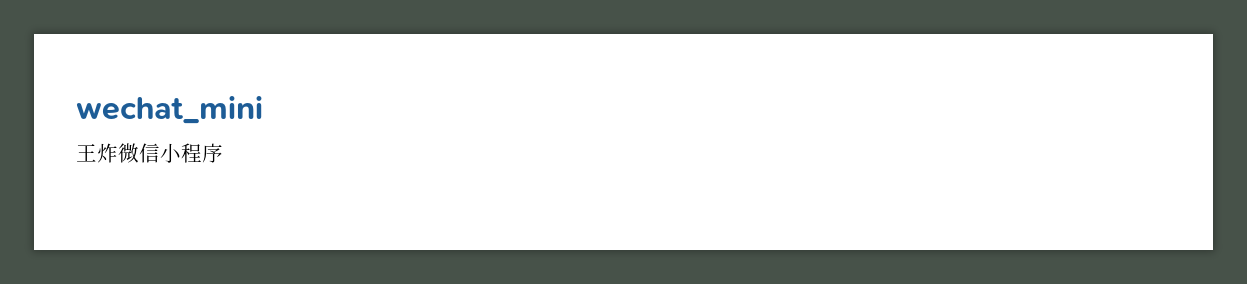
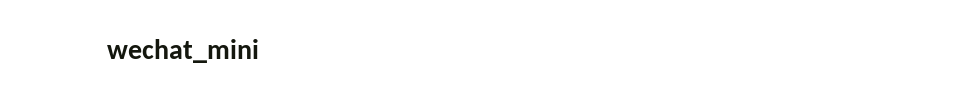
- 王炸微信小程序

